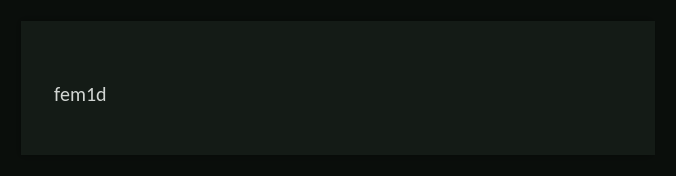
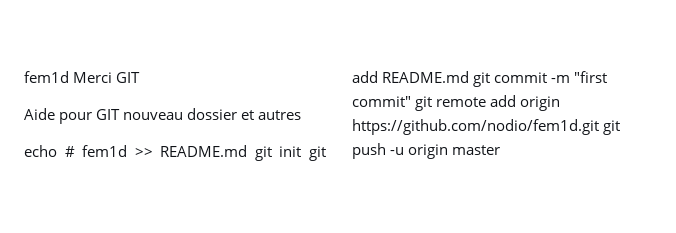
- fem1d
+ fem1d Merci GIT
+ Aide pour GIT nouveau dossier et autres
+ echo # fem1d >> README.md git init git add README.md git commit -m "first commit" git remote add origin https://github.com/nodio/fem1d.git git push -u origin master

